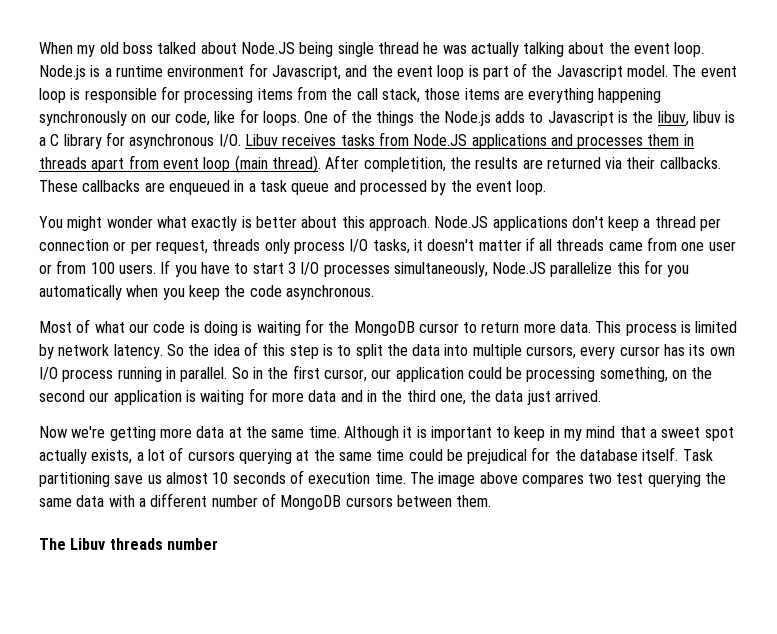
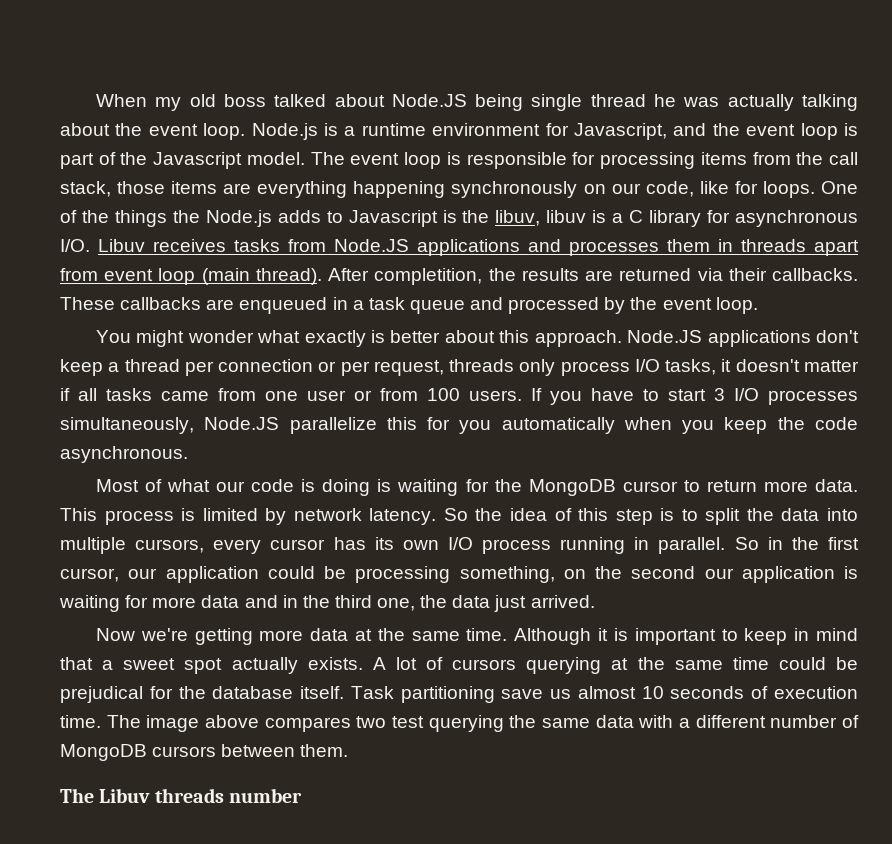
- Node.JS applications don't keep a thread per connection or per request, threads only process I/O tasks, it doesn't matter if all threads came from one user or from 100 users.
+ Node.JS applications don't keep a thread per connection or per request, threads only process I/O tasks, it doesn't matter if all tasks came from one user or from 100 users.
- Although it is important to keep in my mind that a sweet spot actually exists, a lot of cursors querying at the same time could be prejudical for the database itself.
+ Although it is important to keep in mind that a sweet spot actually exists. A lot of cursors querying at the same time could be prejudical for the database itself.

